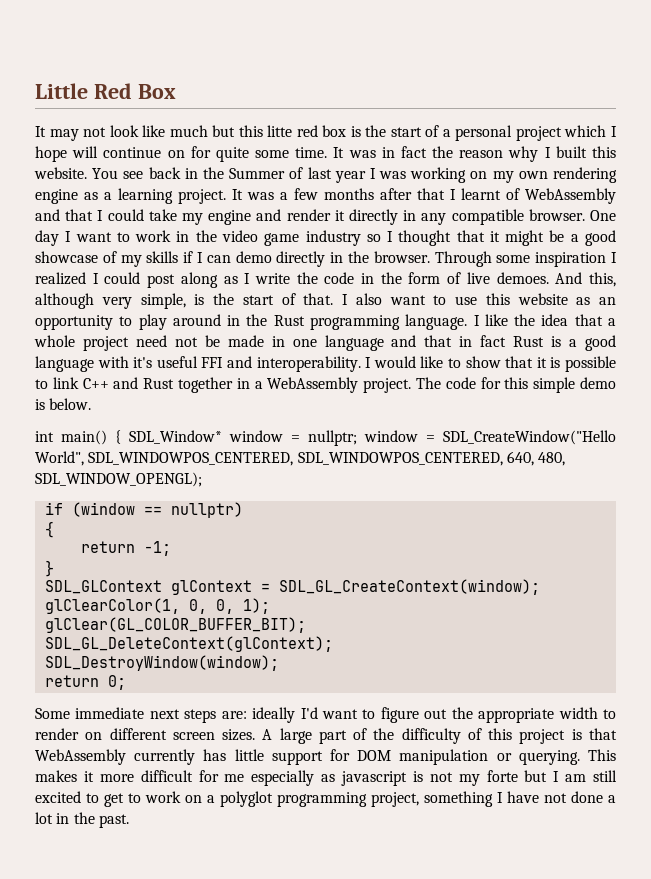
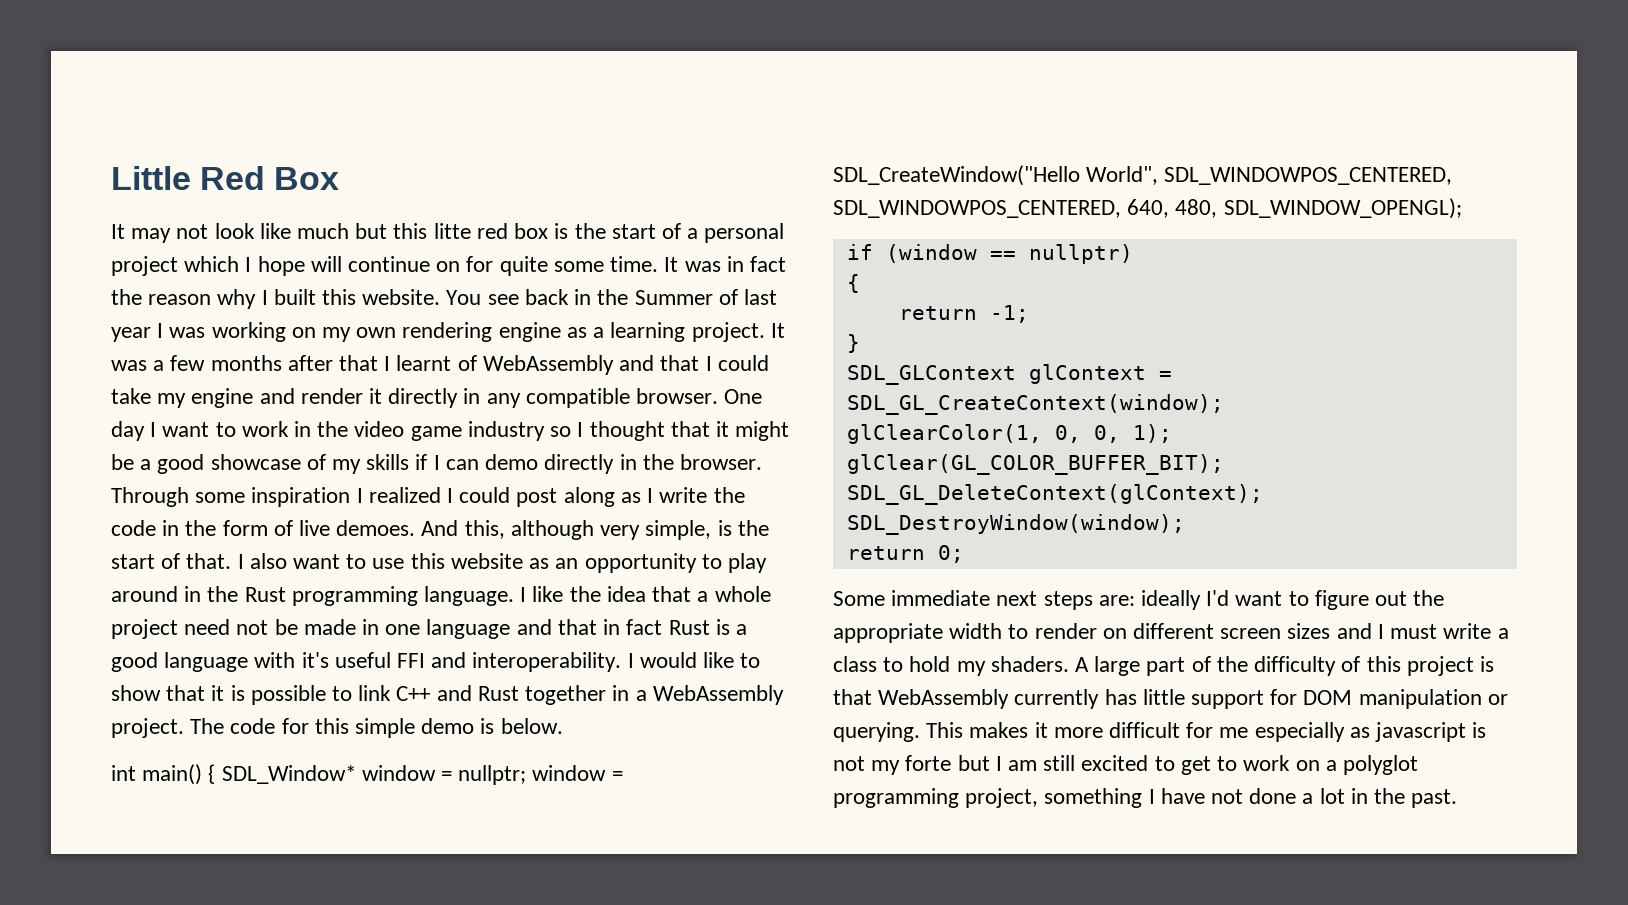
- Some immediate next steps are: ideally I'd want to figure out the appropriate width to render on different screen sizes.
+ Some immediate next steps are: ideally I'd want to figure out the appropriate width to render on different screen sizes and I must write a class to hold my shaders.

